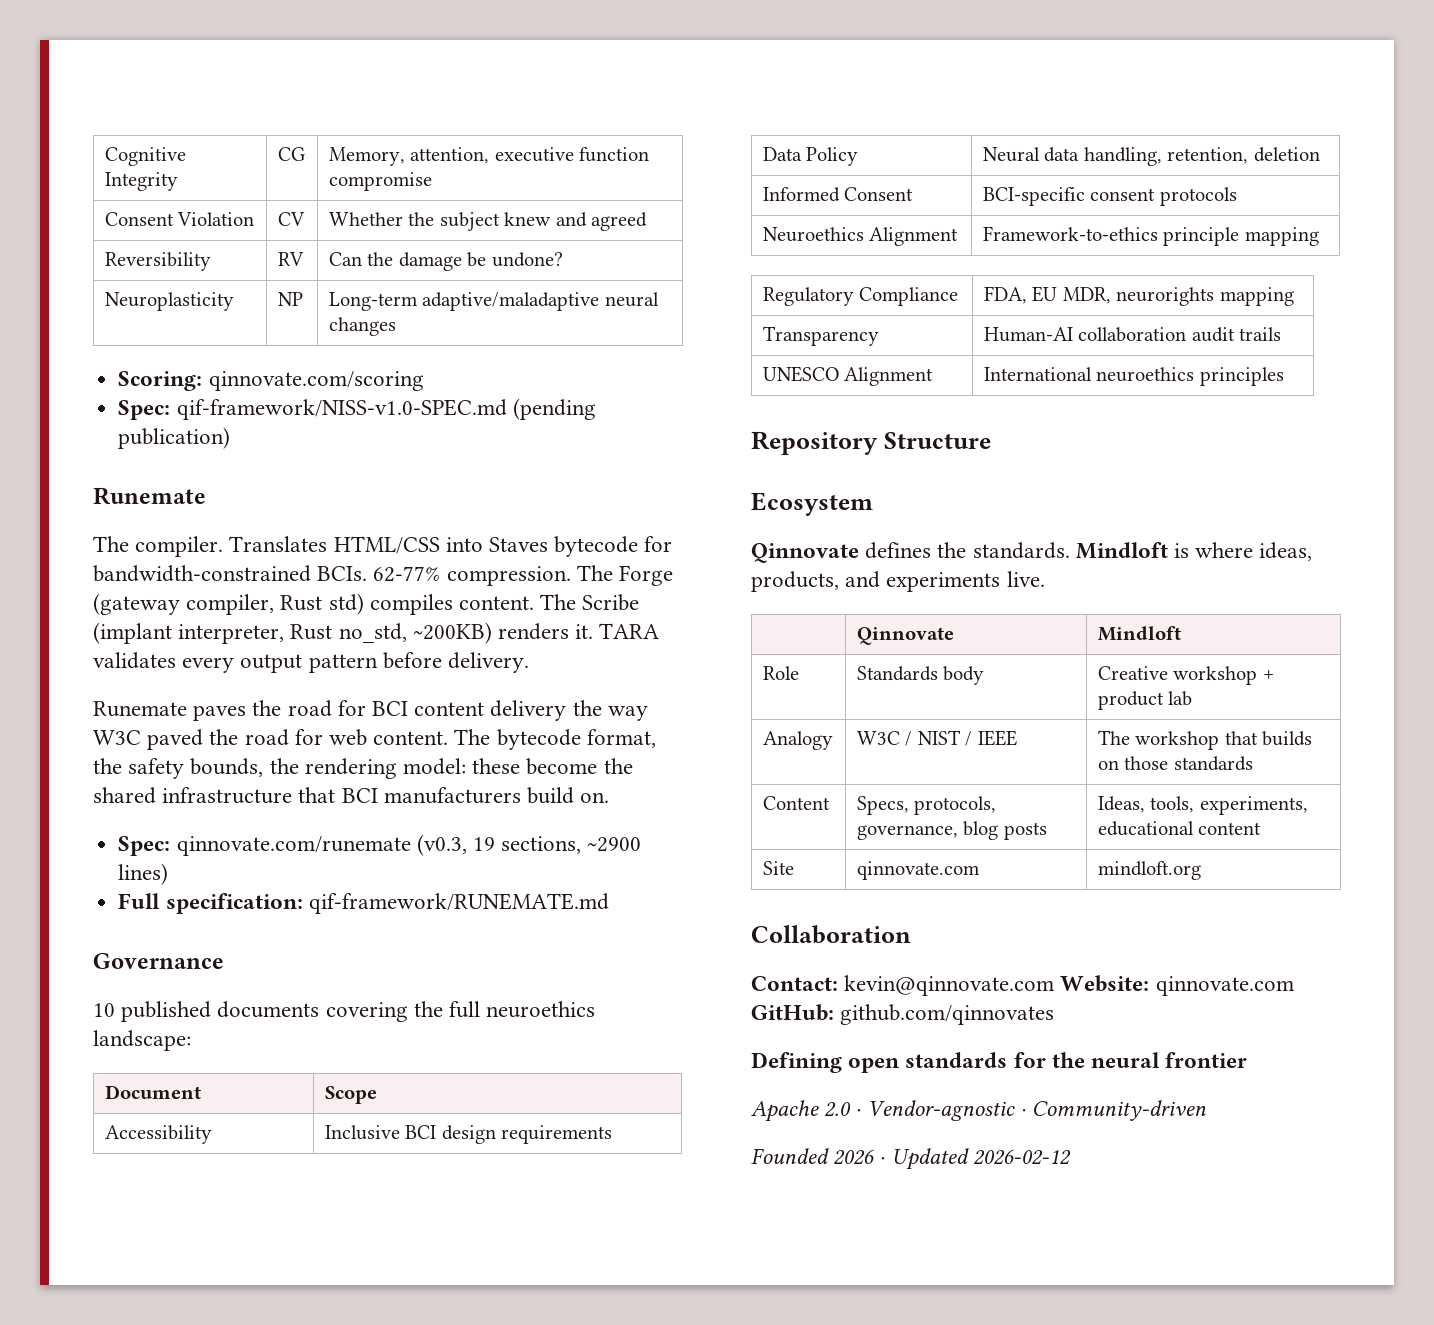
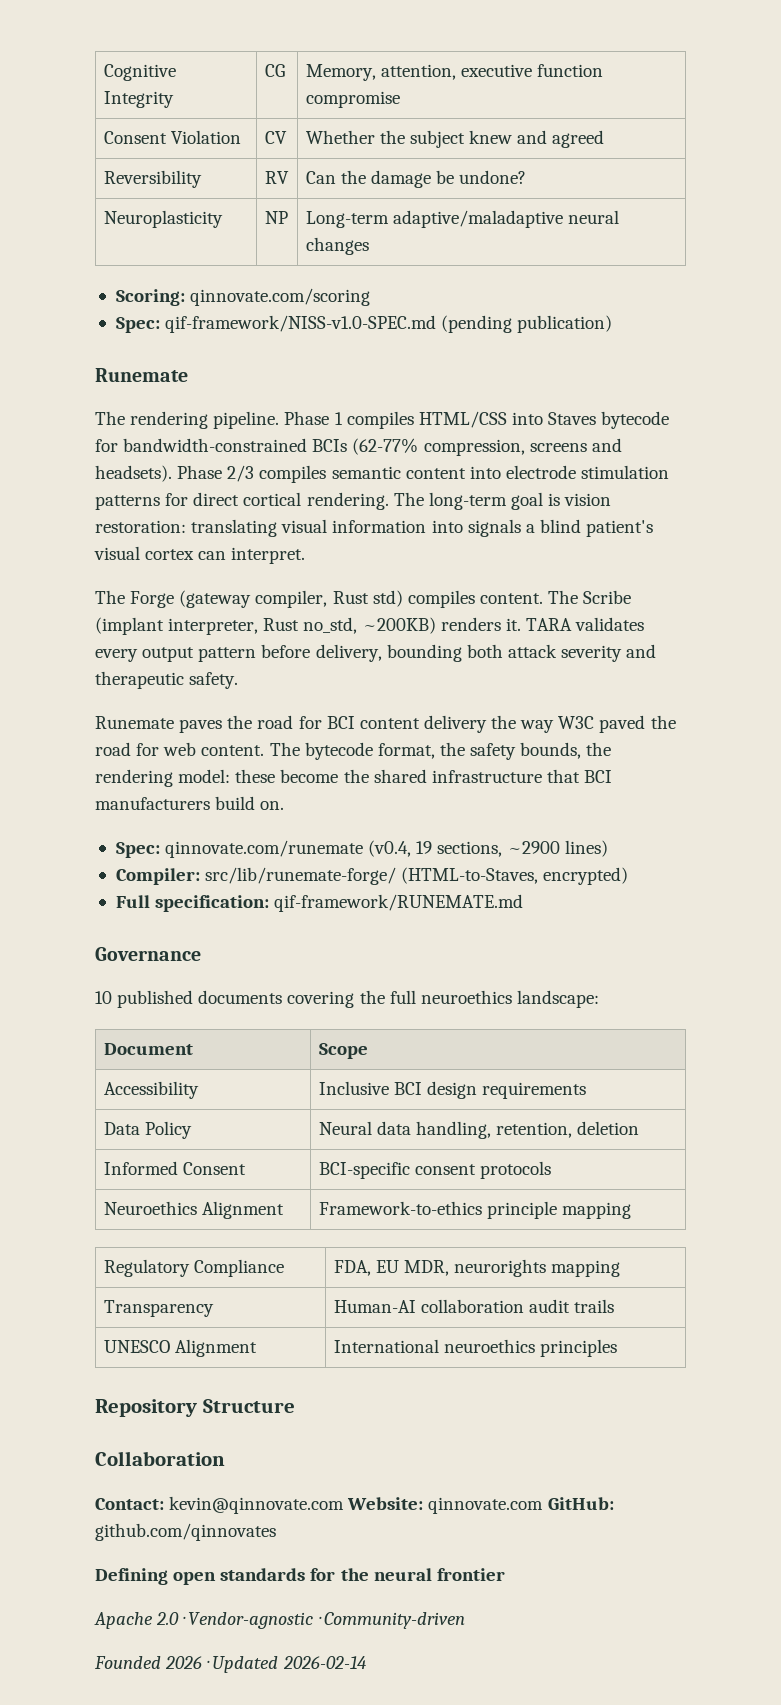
- The compiler. Translates HTML/CSS into Staves bytecode for bandwidth-constrained BCIs. 62-77% compression. The Forge (gateway compiler, Rust std) compiles content.
+ The rendering pipeline. Phase 1 compiles HTML/CSS into Staves bytecode for bandwidth-constrained BCIs (62-77% compression, screens and headsets). Phase 2/3 compiles semantic content into electrode stimulation patterns for direct cortical rendering. The long-term goal is vision restoration: translating visual information into signals a blind patient's visual cortex can interpret.
+ The Forge (gateway compiler, Rust std) compiles content.
- TARA validates every output pattern before delivery.
+ TARA validates every output pattern before delivery, bounding both attack severity and therapeutic safety.
- Spec: qinnovate.com/runemate (v0.3, 19 sections, ~2900 lines)
+ Spec: qinnovate.com/runemate (v0.4, 19 sections, ~2900 lines)
+ Compiler: src/lib/runemate-forge/ (HTML-to-Staves, encrypted)
- Ecosystem
- Qinnovate defines the standards. Mindloft is where ideas, products, and experiments live.
- | Qinnovate | Mindloft
- Role | Standards body | Creative workshop + product lab
- Analogy | W3C / NIST / IEEE | The workshop that builds on those standards
- Content | Specs, protocols, governance, blog posts | Ideas, tools, experiments, educational content
- Site | qinnovate.com | mindloft.org
- Founded 2026 · Updated 2026-02-12
+ Founded 2026 · Updated 2026-02-14

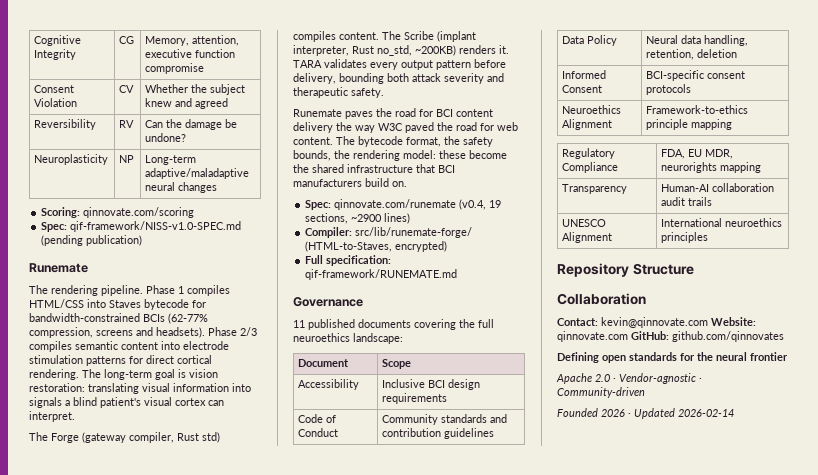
- 10 published documents covering the full neuroethics landscape:
+ 11 published documents covering the full neuroethics landscape:
+ Code of Conduct | Community standards and contribution guidelines

